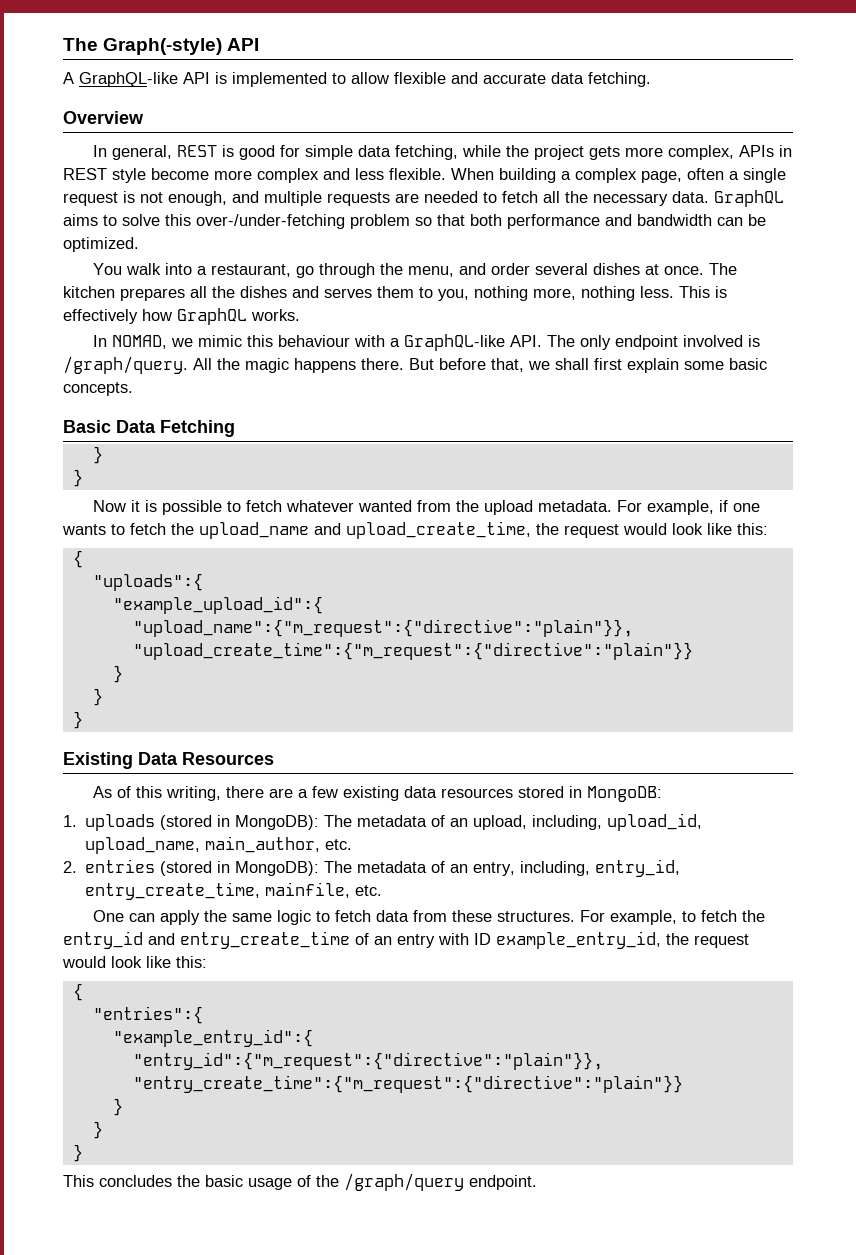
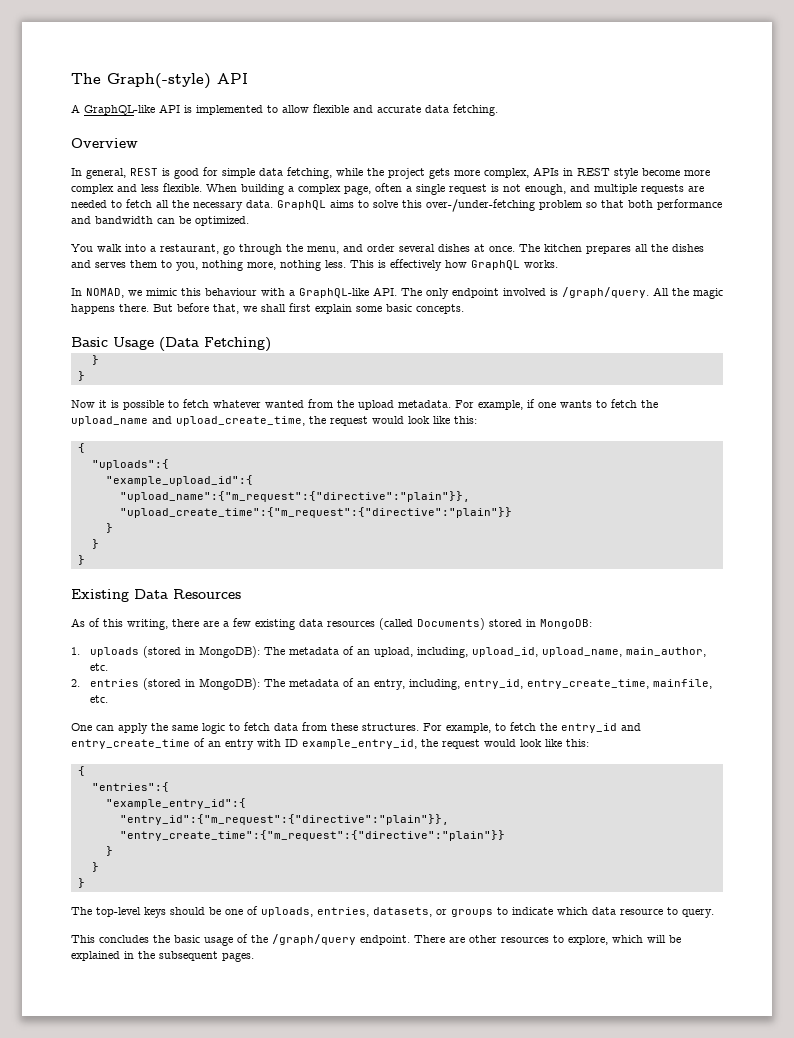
- Basic Data Fetching
+ Basic Usage (Data Fetching)
- As of this writing, there are a few existing data resources stored in MongoDB:
+ As of this writing, there are a few existing data resources (called Documents) stored in MongoDB:
+ The top-level keys should be one of uploads, entries, datasets, or groups to indicate which data resource to query.
+ There are other resources to explore, which will be explained in the subsequent pages.

